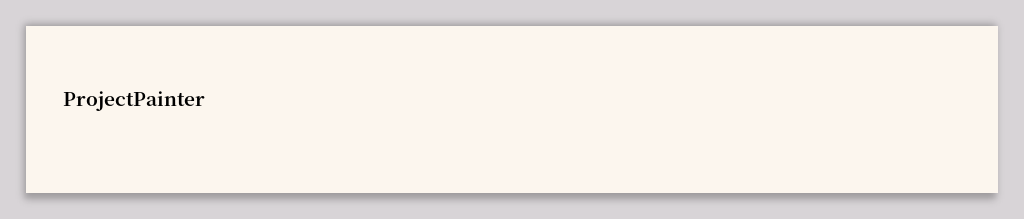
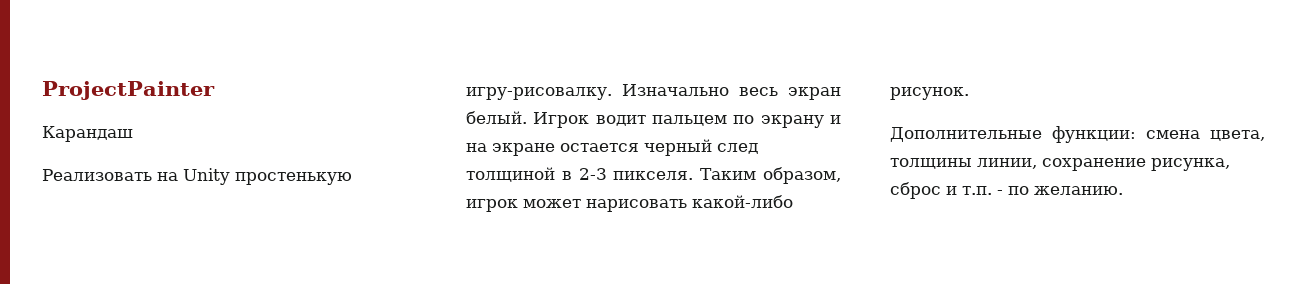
+ Карандаш
+ Реализовать на Unity простенькую игру-рисовалку. Изначально весь экран белый. Игрок водит пальцем по экрану и на экране остается черный след толщиной в 2-3 пикселя. Таким образом, игрок может нарисовать какой-либо рисунок.
+ Дополнительные функции: смена цвета, толщины линии, сохранение рисунка, сброс и т.п. - по желанию.

